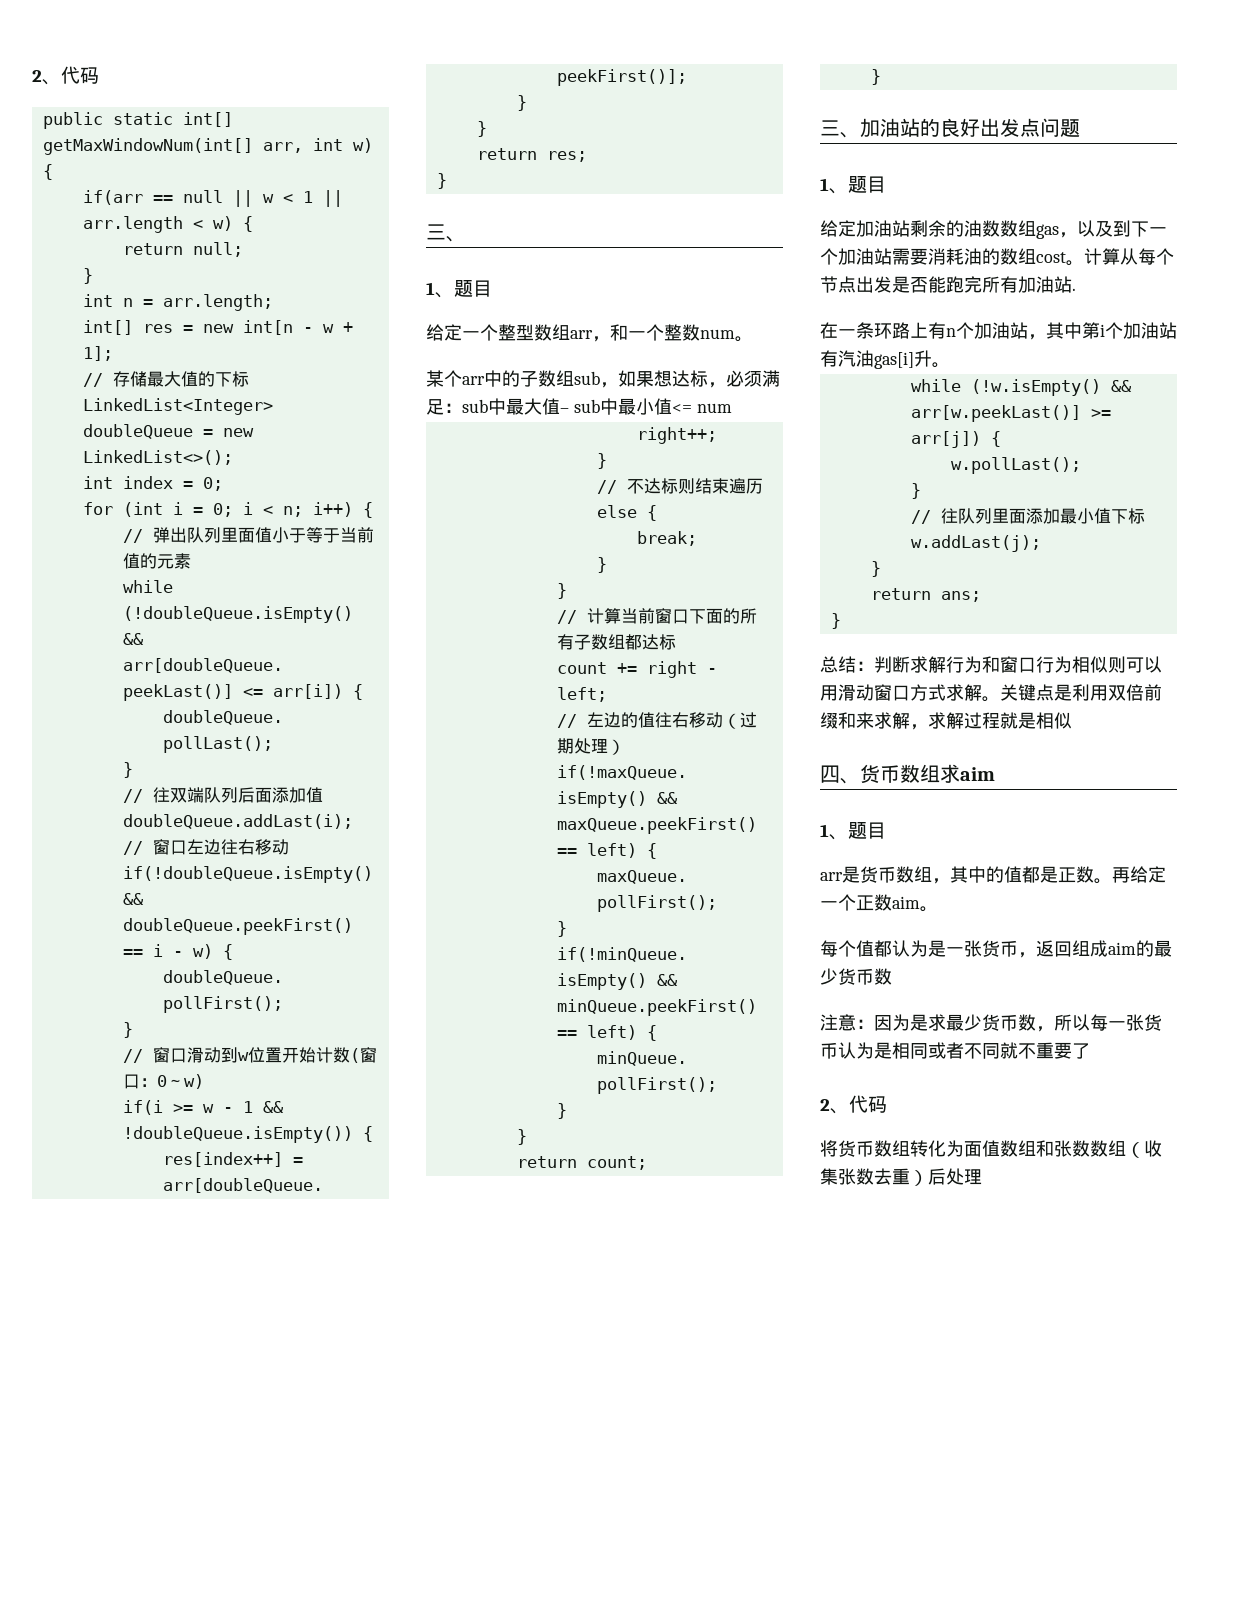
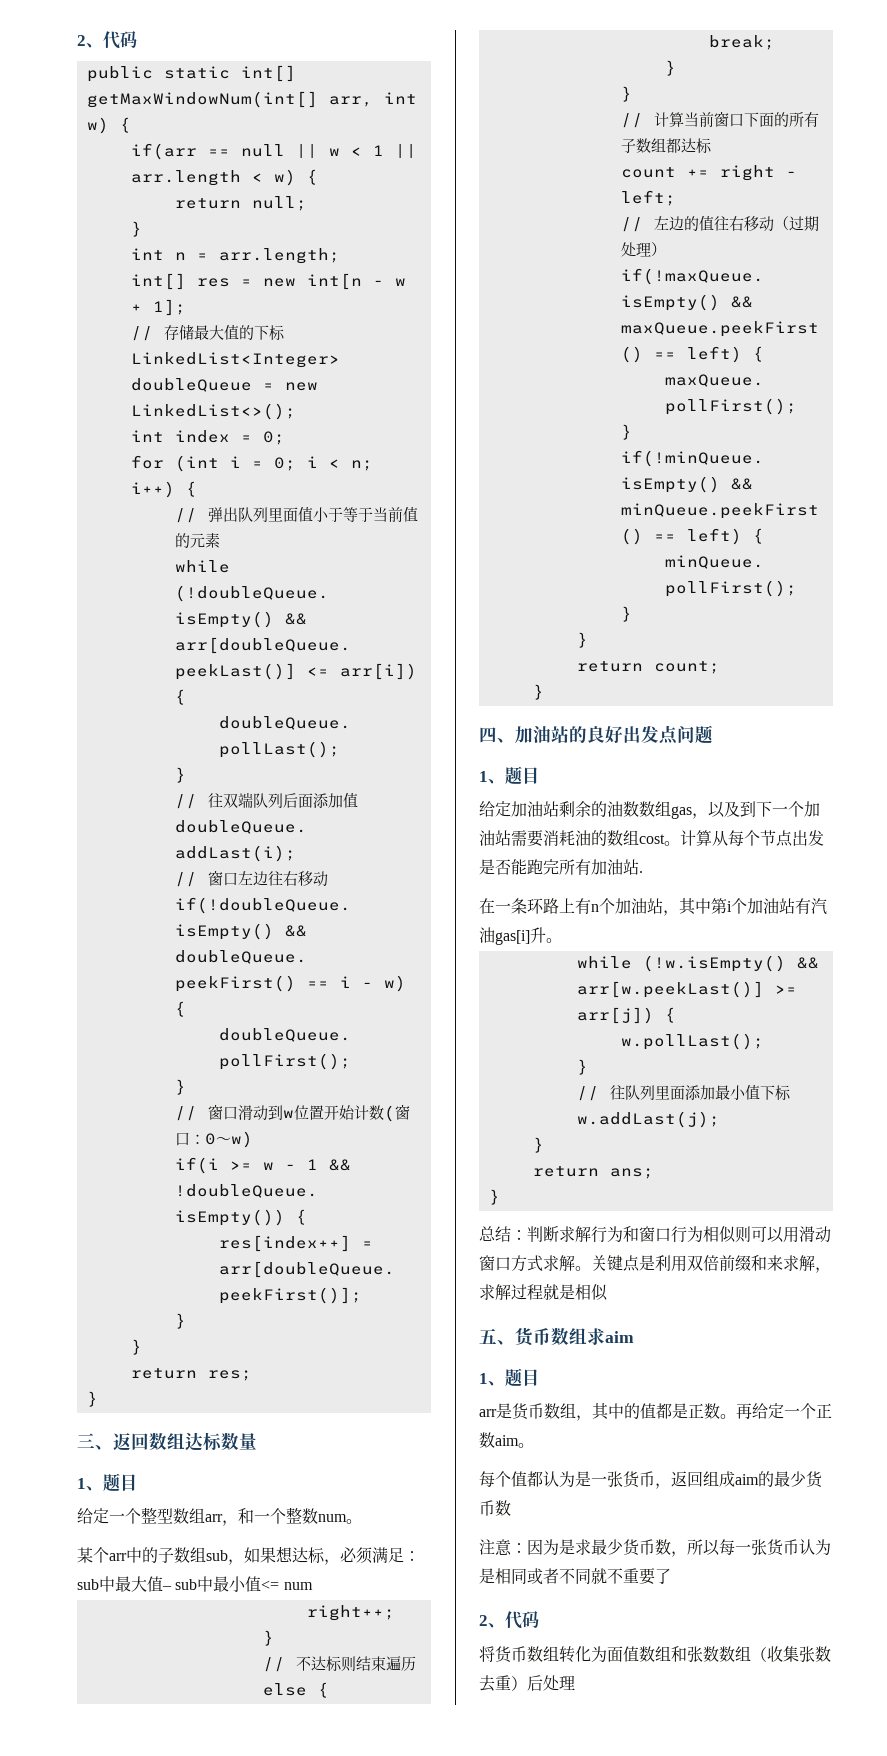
  return res;
  }
- 三、
+ 三、返回数组达标数量
- 三、加油站的良好出发点问题
+ 四、加油站的良好出发点问题
- 四、货币数组求aim
+ 五、货币数组求aim

